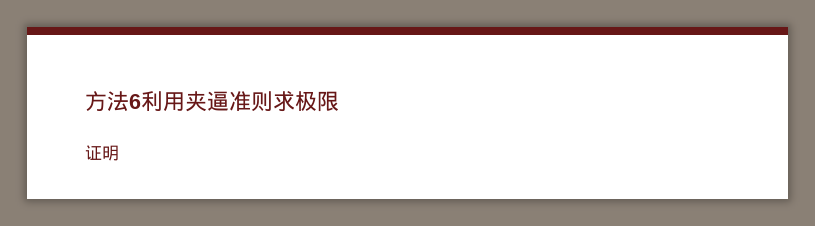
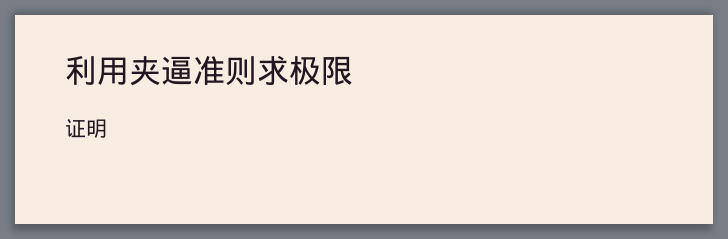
- 方法6利用夹逼准则求极限
+ 利用夹逼准则求极限

